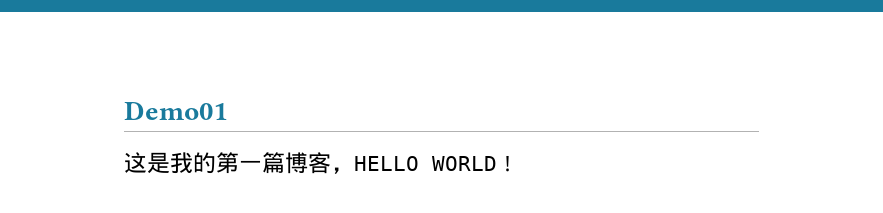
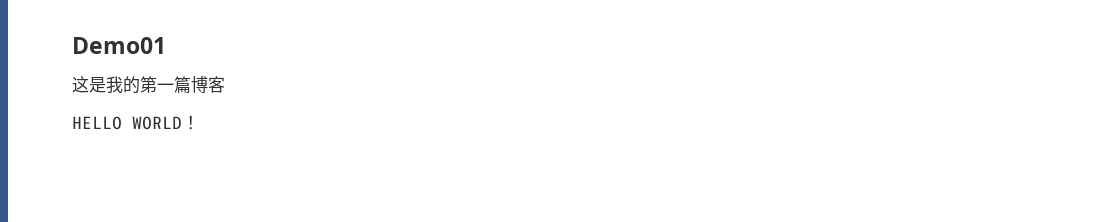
- 这是我的第一篇博客，HELLO WORLD！
+ 这是我的第一篇博客
+ HELLO WORLD！

